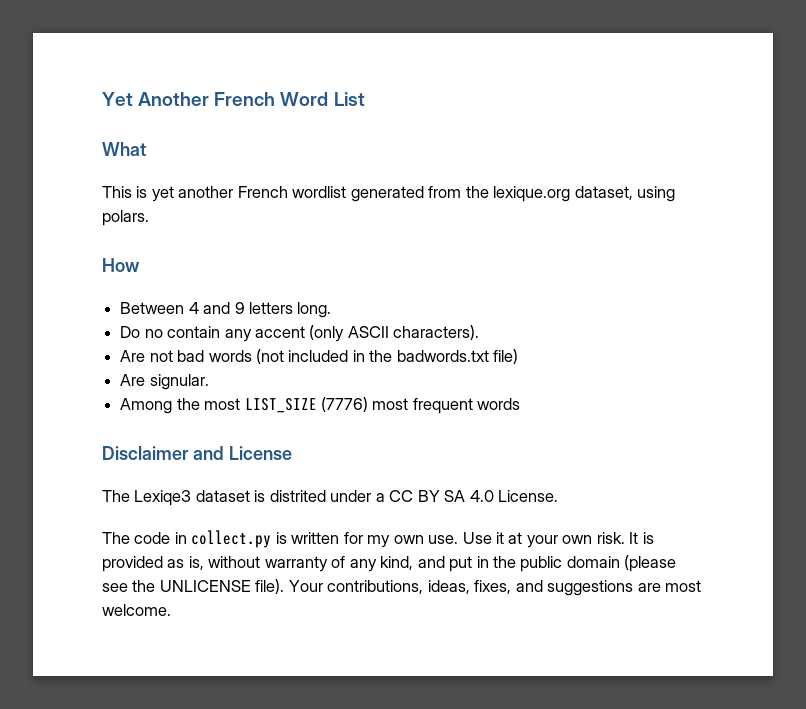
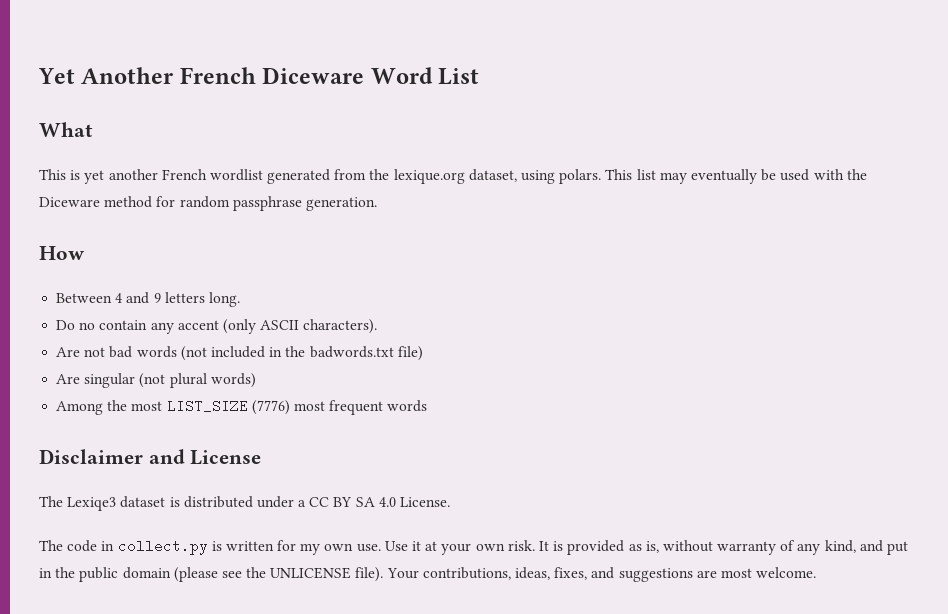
- Yet Another French Word List
+ Yet Another French Diceware Word List
+ This list may eventually be used with the Diceware method for random passphrase generation.
- Are signular.
+ Are singular (not plural words)
- The Lexiqe3 dataset is distrited under a CC BY SA 4.0 License.
+ The Lexiqe3 dataset is distributed under a CC BY SA 4.0 License.

